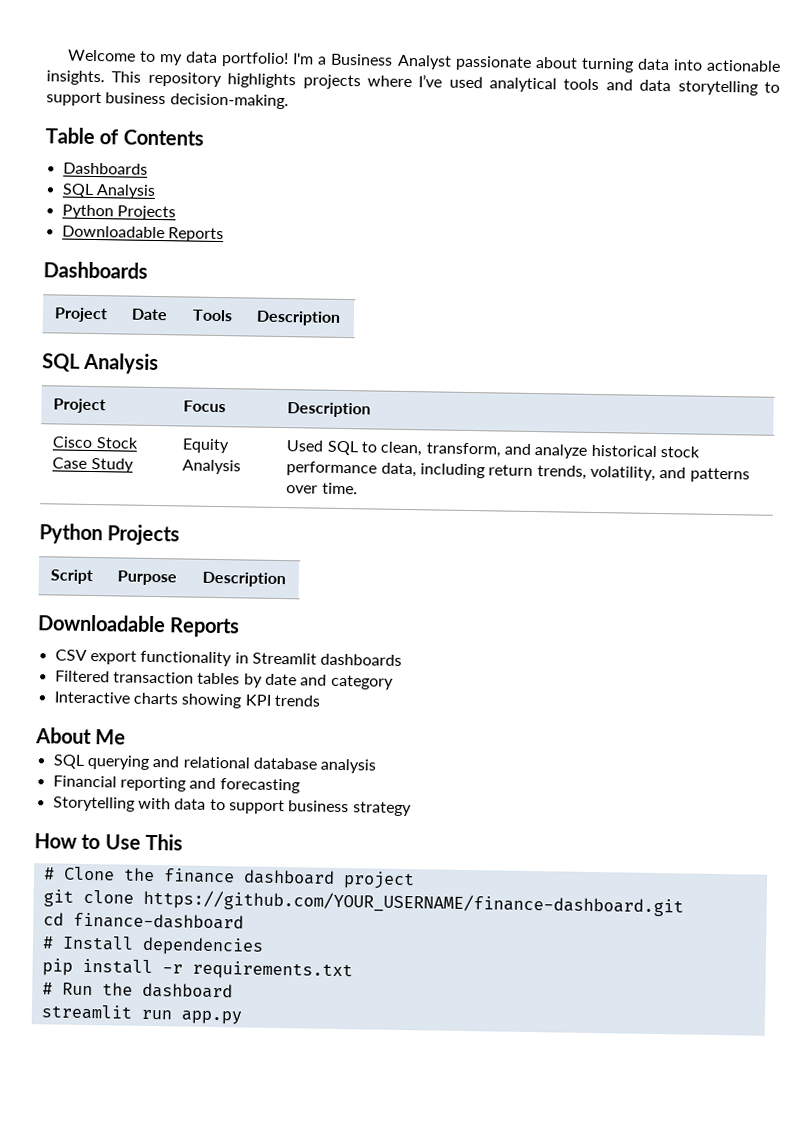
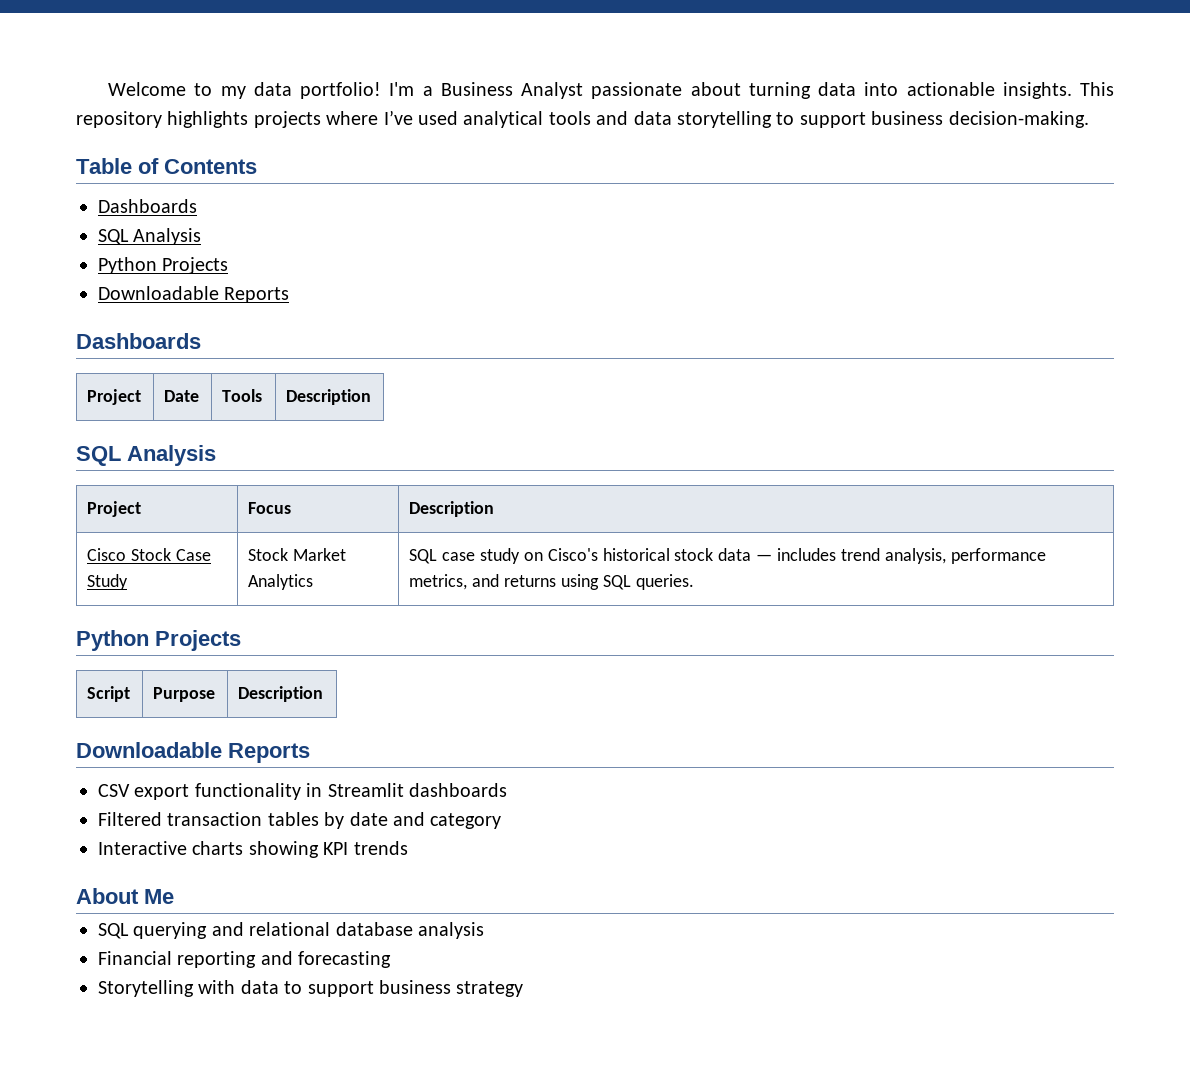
- Cisco Stock Case Study | Equity Analysis | Used SQL to clean, transform, and analyze historical stock performance data, including return trends, volatility, and patterns over time.
+ Cisco Stock Case Study | Stock Market Analytics | SQL case study on Cisco's historical stock data — includes trend analysis, performance metrics, and returns using SQL queries.
- How to Use This
- # Clone the finance dashboard project
- git clone https://github.com/YOUR_USERNAME/finance-dashboard.git
- cd finance-dashboard
- # Install dependencies
- pip install -r requirements.txt
- # Run the dashboard
- streamlit run app.py

